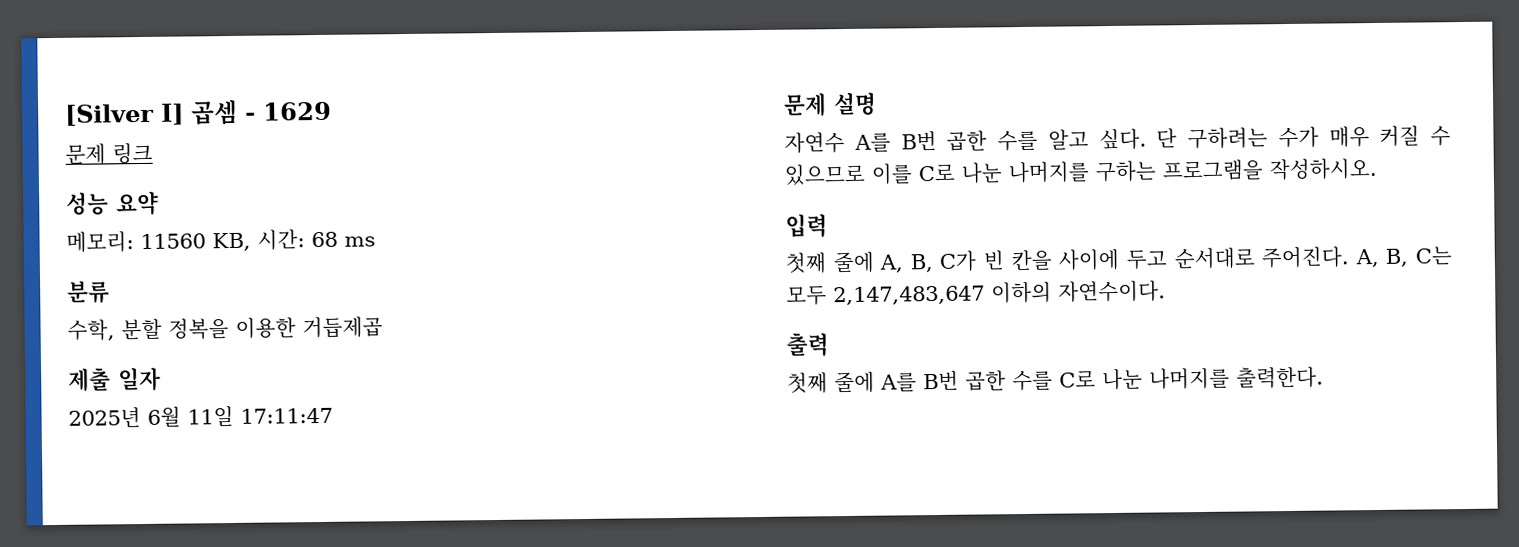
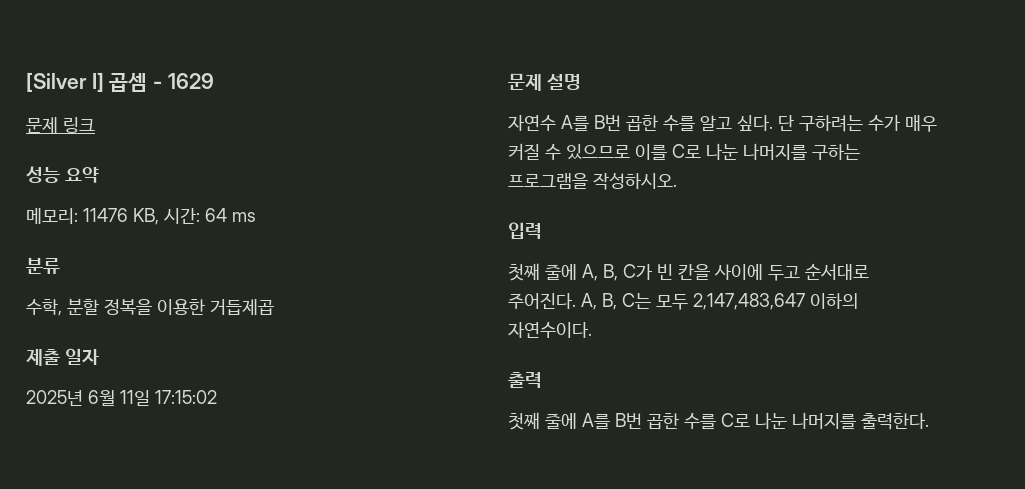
- 메모리: 11560 KB, 시간: 68 ms
+ 메모리: 11476 KB, 시간: 64 ms
- 2025년 6월 11일 17:11:47
+ 2025년 6월 11일 17:15:02

